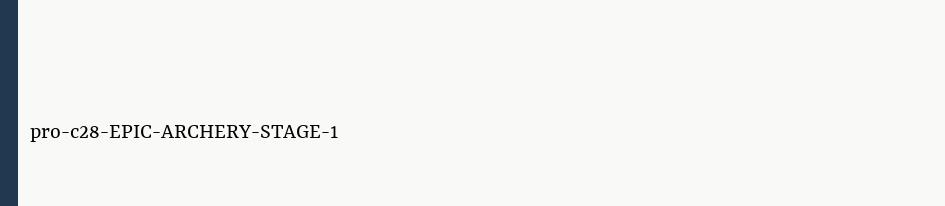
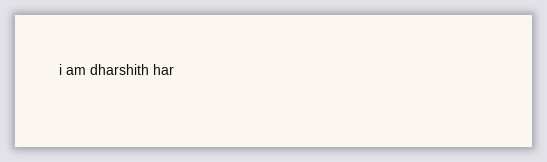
- pro-c28-EPIC-ARCHERY-STAGE-1
+ i am dharshith har

